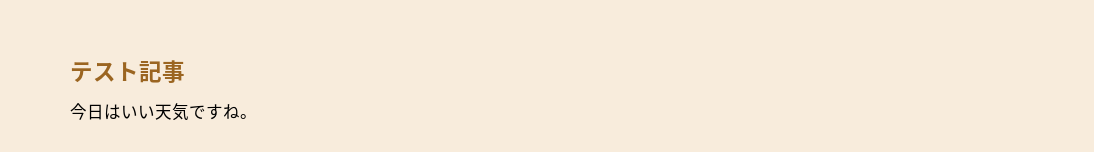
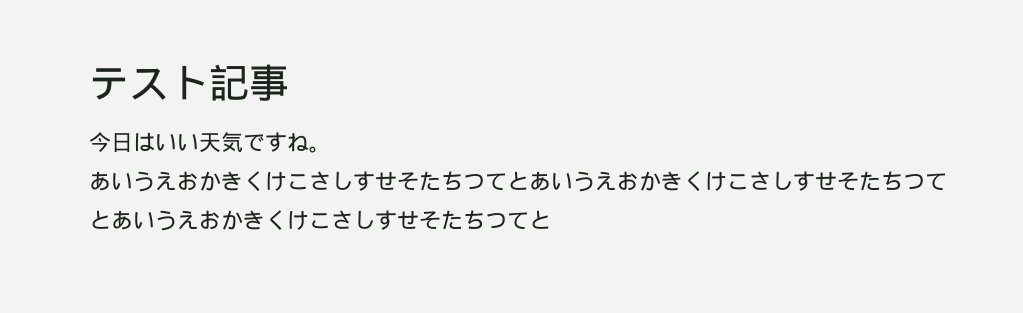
+ あいうえおかきくけこさしすせそたちつてとあいうえおかきくけこさしすせそたちつてとあいうえおかきくけこさしすせそたちつてと

